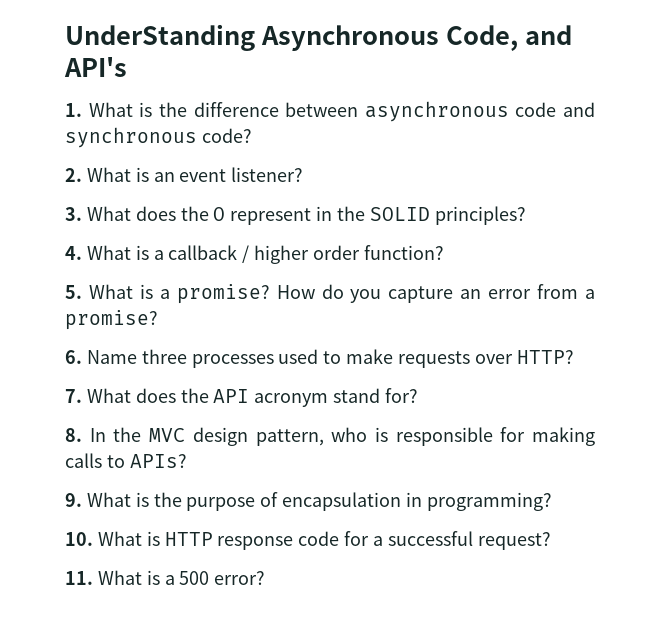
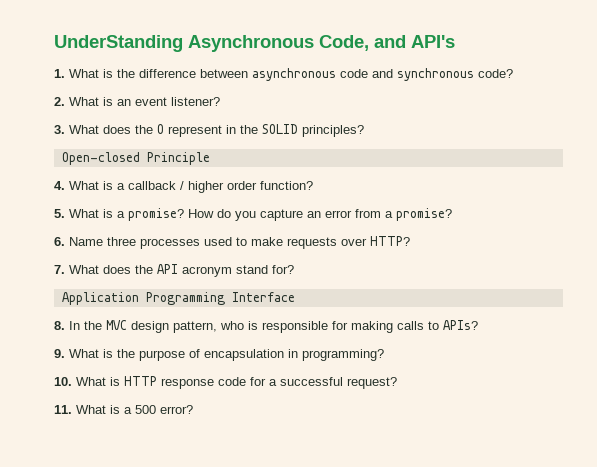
+ Open-closed Principle
+ Application Programming Interface

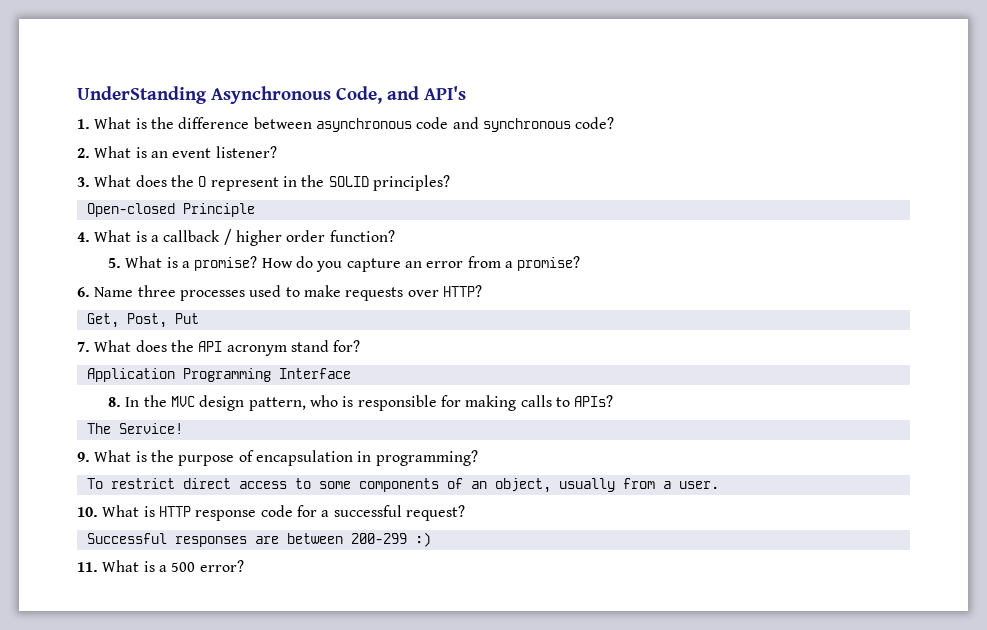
+ Get, Post, Put
+ The Service!
+ To restrict direct access to some components of an object, usually from a user.
+ Successful responses are between 200-299 :)

